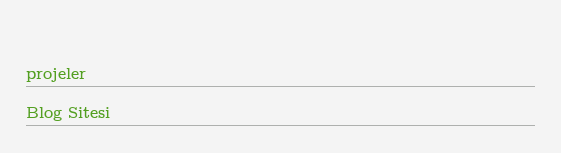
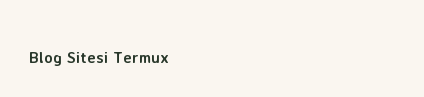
- projeler
- Blog Sitesi
+ Blog Sitesi Termux

